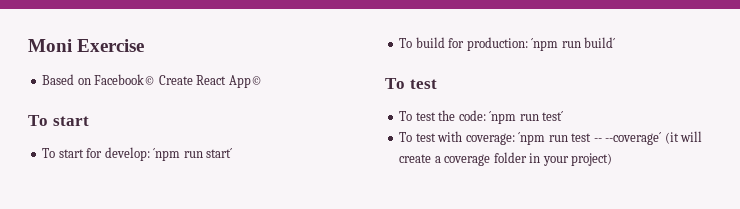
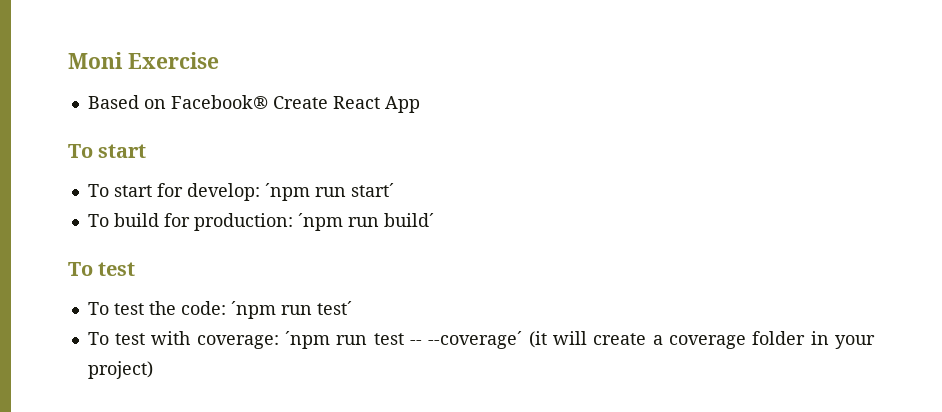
- Based on Facebook© Create React App©
+ Based on Facebook® Create React App

